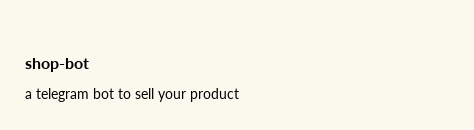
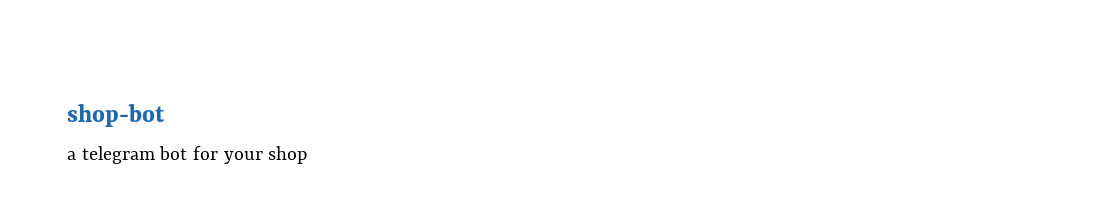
- a telegram bot to sell your product
+ a telegram bot for your shop

